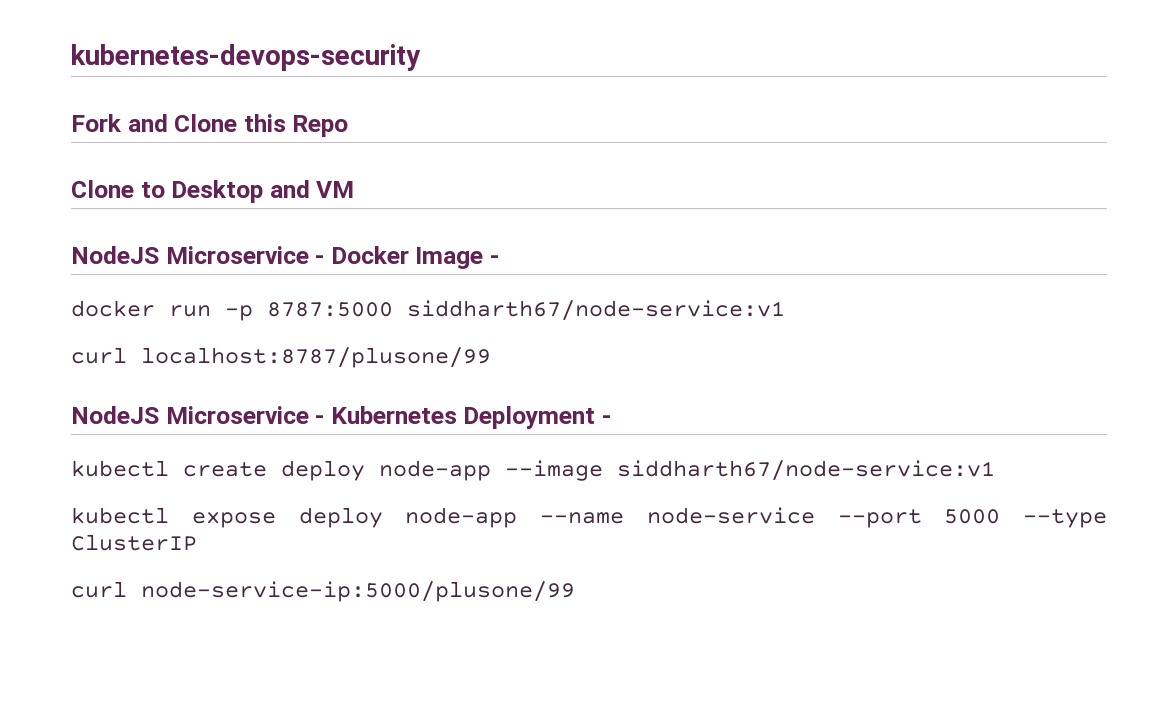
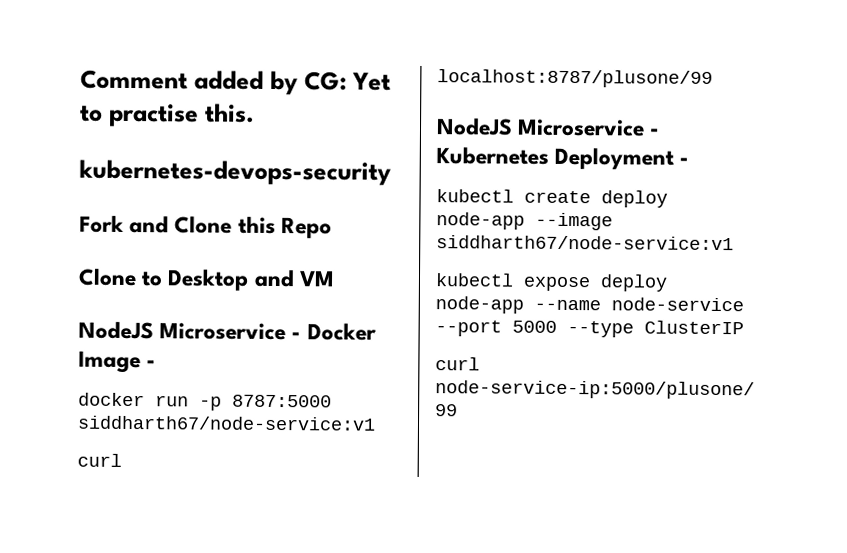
+ Comment added by CG: Yet to practise this.

